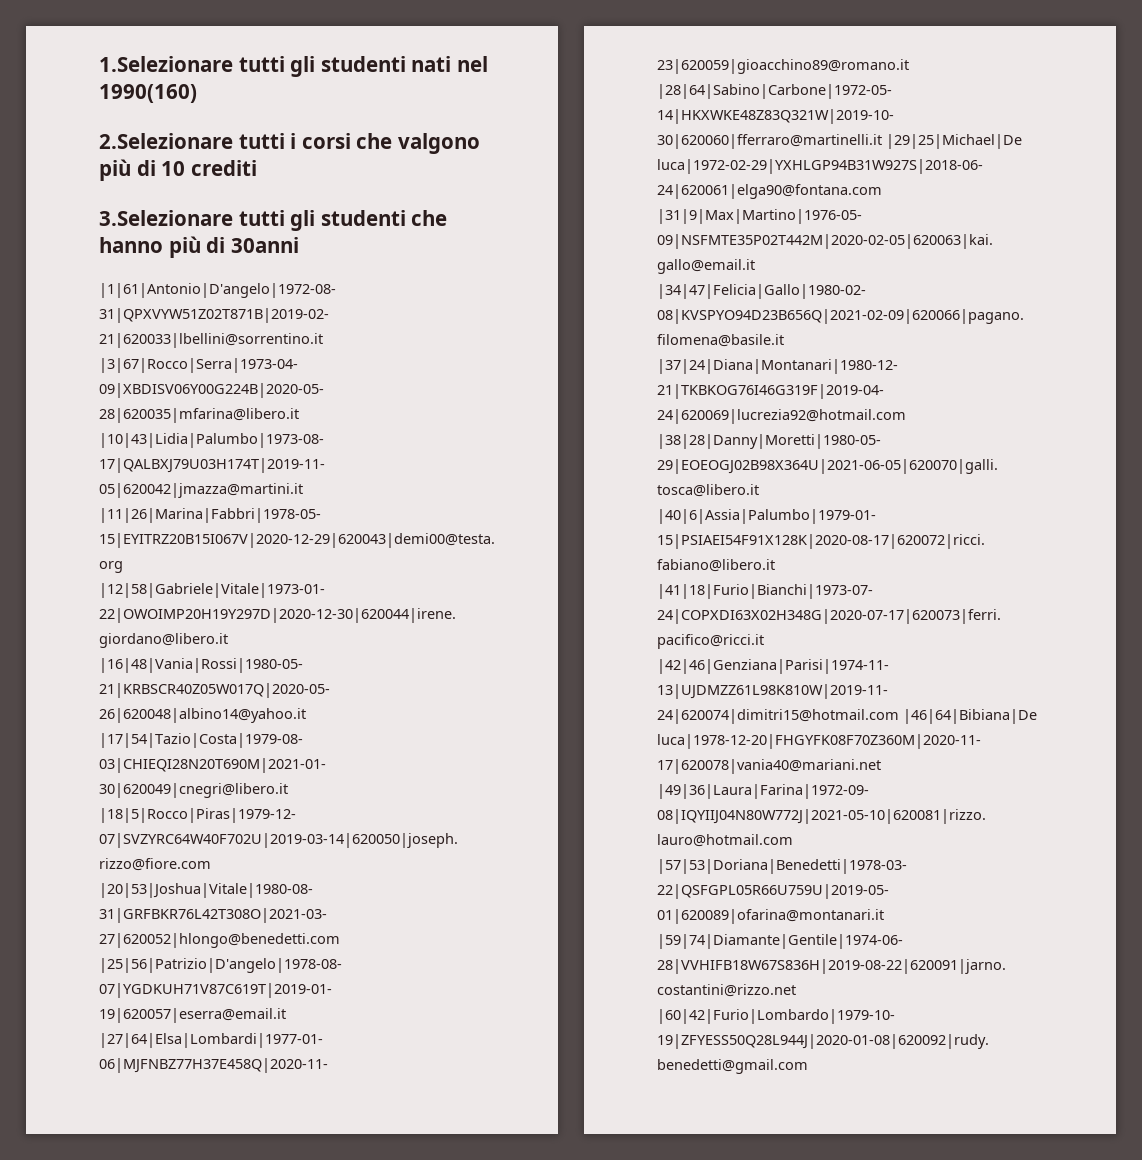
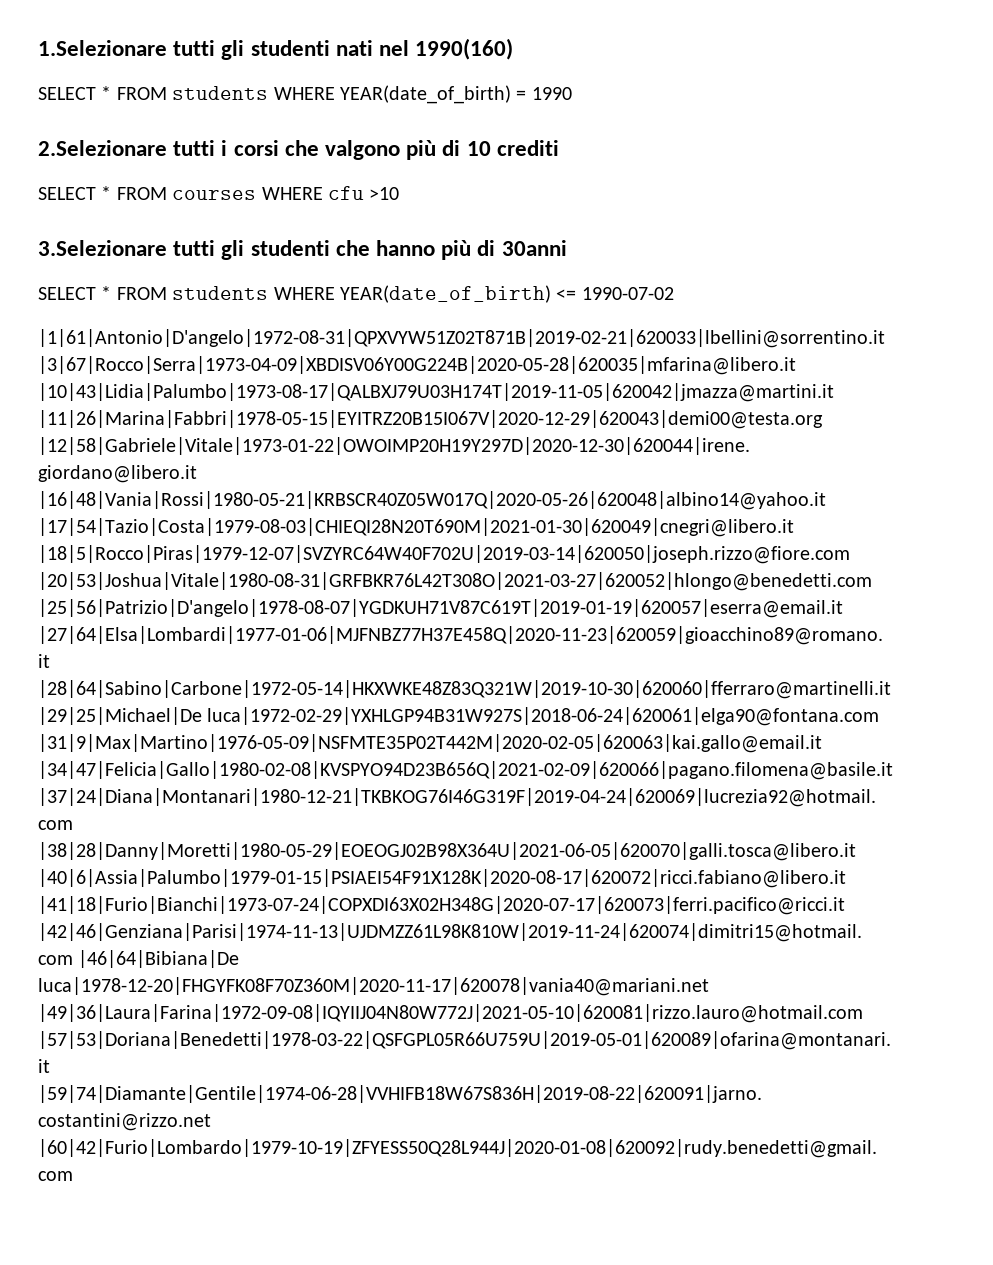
+ SELECT * FROM students WHERE YEAR(date_of_birth) = 1990
+ SELECT * FROM courses WHERE cfu >10
+ SELECT * FROM students WHERE YEAR(date_of_birth) <= 1990-07-02

